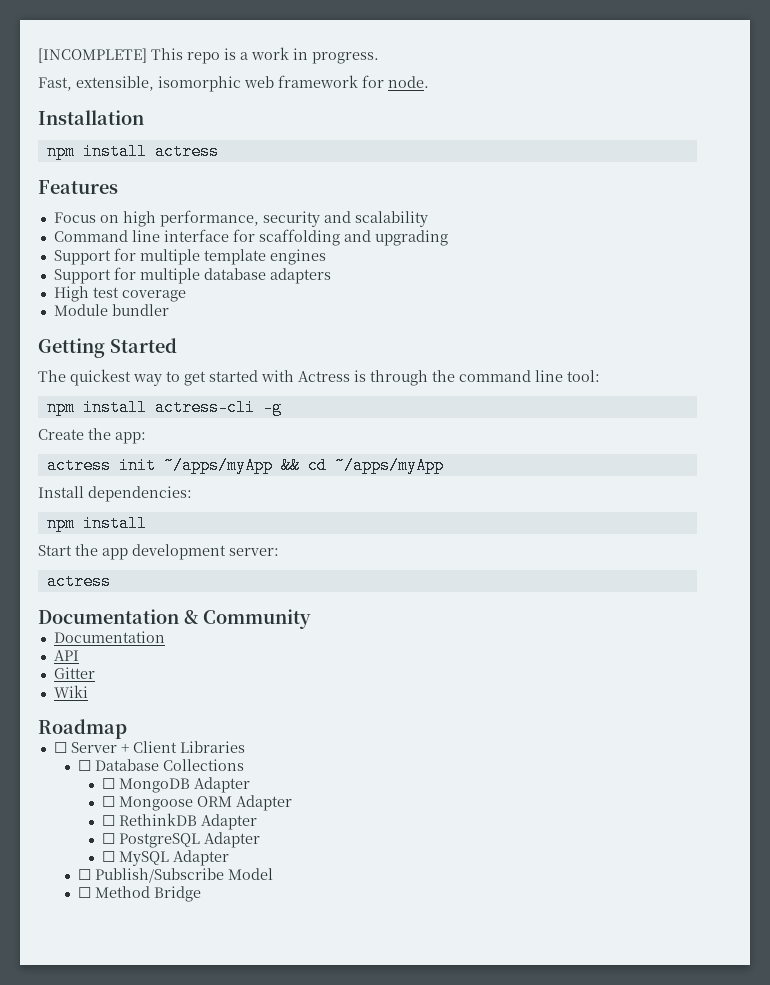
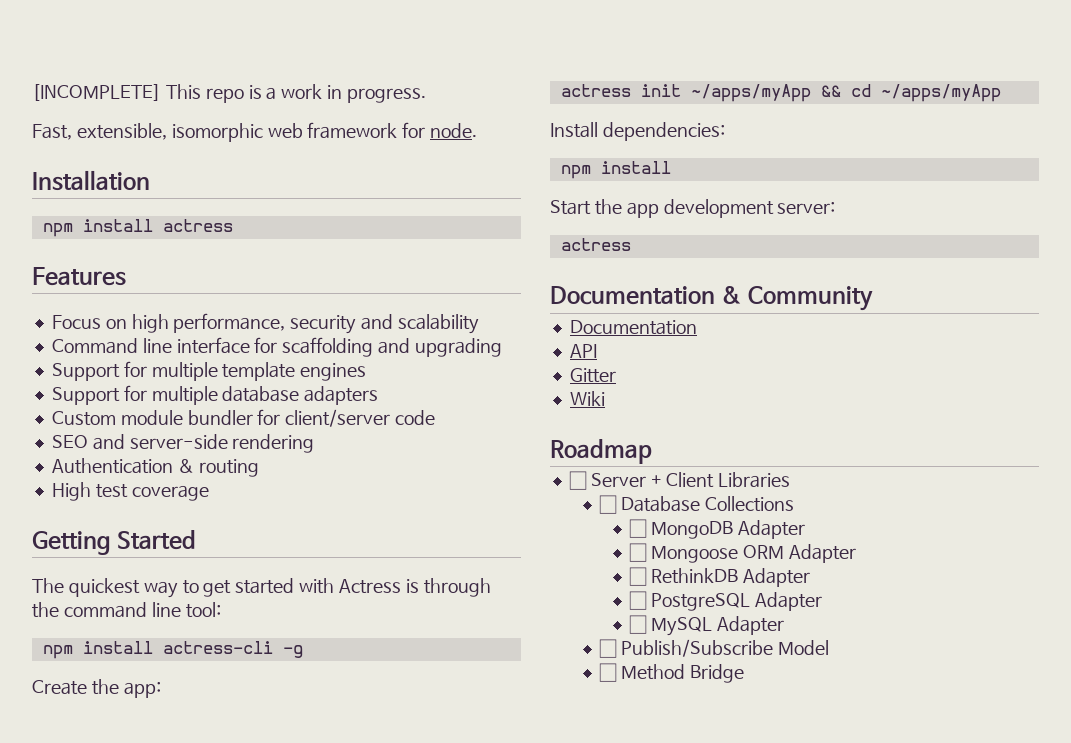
+ Custom module bundler for client/server code
+ SEO and server-side rendering
+ Authentication & routing
- Module bundler

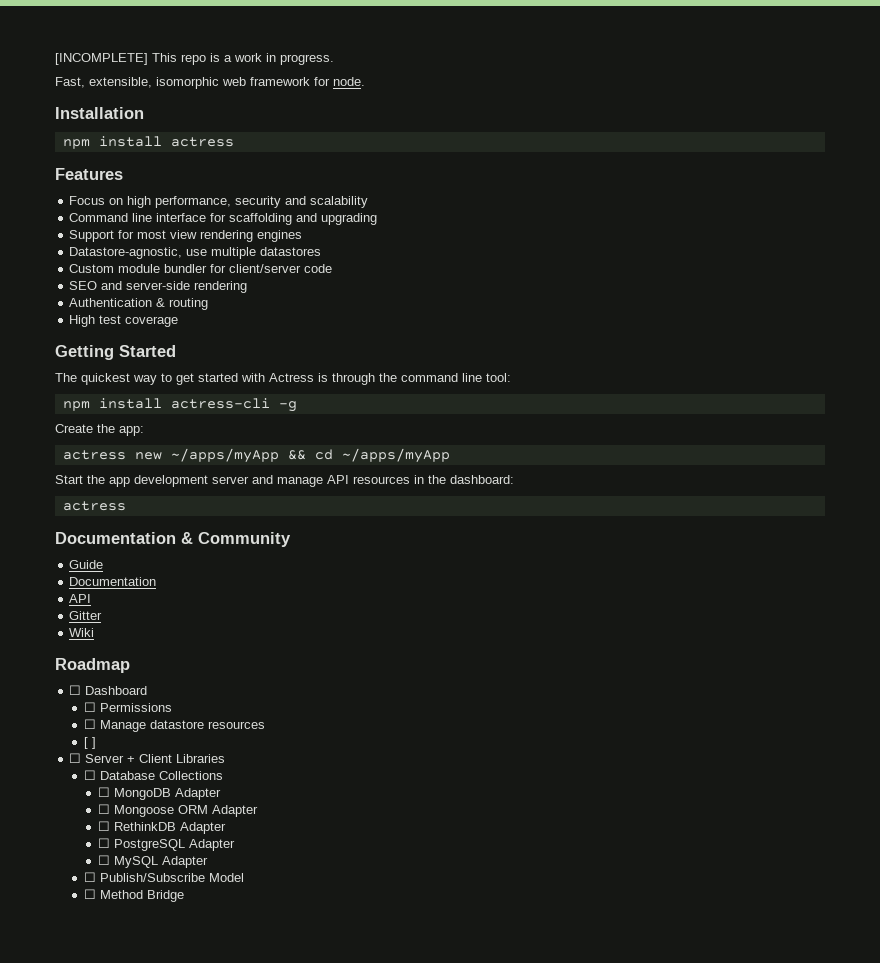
- Support for multiple template engines
- Support for multiple database adapters
+ Support for most view rendering engines
+ Datastore-agnostic, use multiple datastores
- actress init ~/apps/myApp && cd ~/apps/myApp
+ actress new ~/apps/myApp && cd ~/apps/myApp
- Install dependencies:
- npm install
- Start the app development server:
+ Start the app development server and manage API resources in the dashboard:
+ Guide
+ ☐ Dashboard
+ ☐ Permissions
+ ☐ Manage datastore resources
+ [ ]

